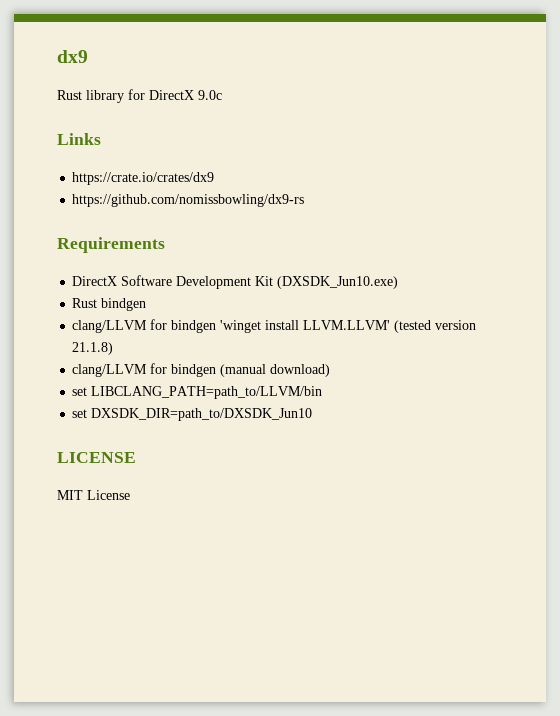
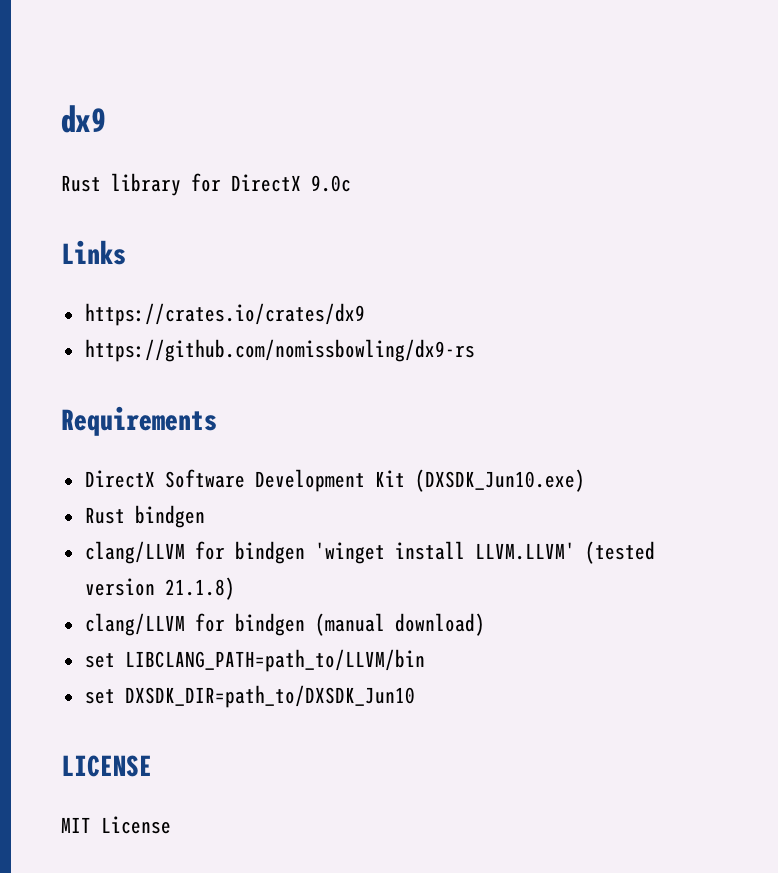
- https://crate.io/crates/dx9
+ https://crates.io/crates/dx9

